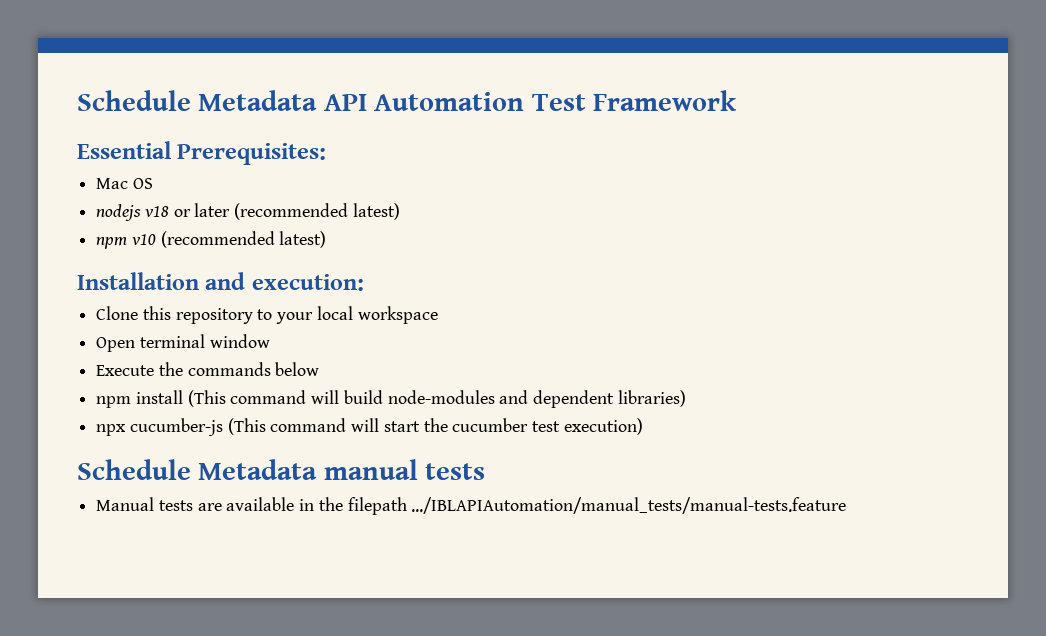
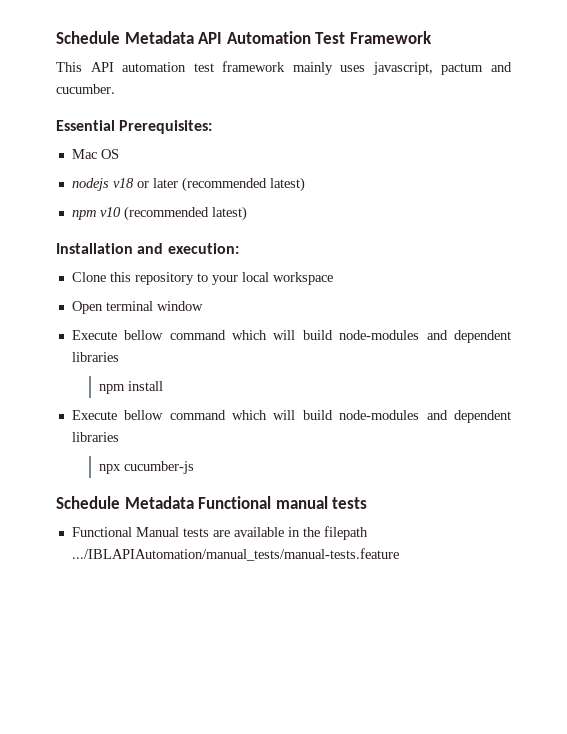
+ This API automation test framework mainly uses javascript, pactum and cucumber.
  Open terminal window
- Execute the commands below
- npm install (This command will build node-modules and dependent libraries)
- npx cucumber-js (This command will start the cucumber test execution)
- Schedule Metadata manual tests
+ Execute bellow command which will build node-modules and dependent libraries
+ npm install
+ Execute bellow command which will build node-modules and dependent libraries
+ npx cucumber-js
+ Schedule Metadata Functional manual tests
- Manual tests are available in the filepath .../IBLAPIAutomation/manual_tests/manual-tests.feature
+ Functional Manual tests are available in the filepath .../IBLAPIAutomation/manual_tests/manual-tests.feature

